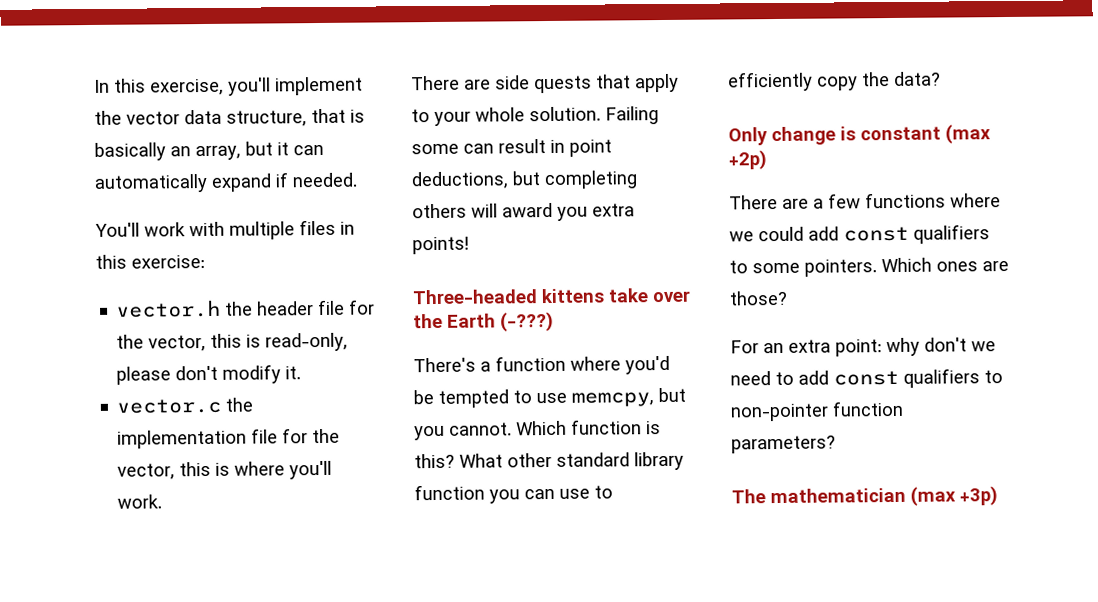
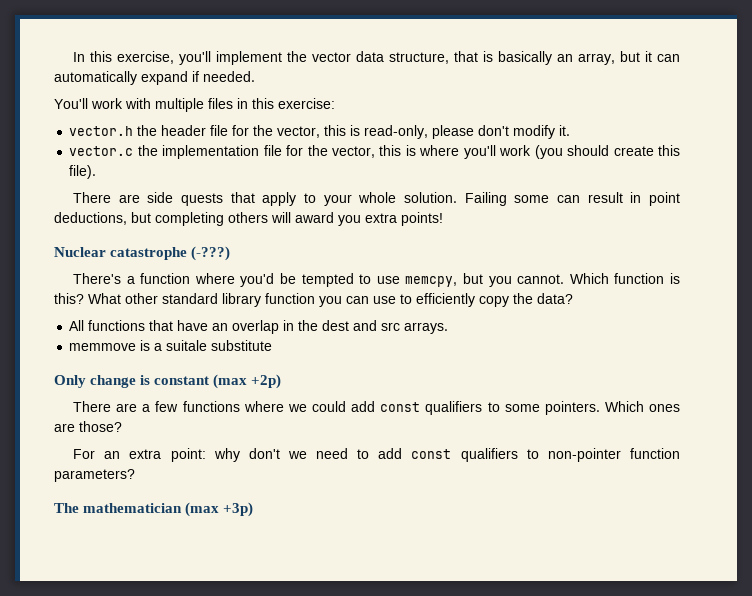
- vector.c the implementation file for the vector, this is where you'll work.
+ vector.c the implementation file for the vector, this is where you'll work (you should create this file).
- Three-headed kittens take over the Earth (-???)
+ Nuclear catastrophe (-???)
+ All functions that have an overlap in the dest and src arrays.
+ memmove is a suitale substitute

